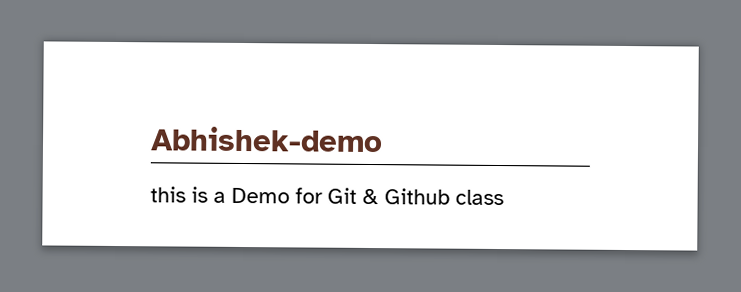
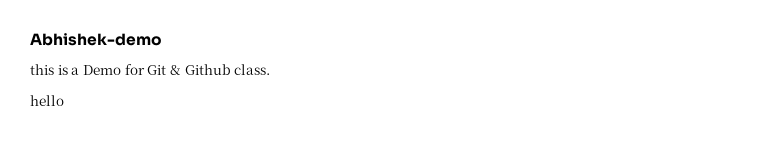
- this is a Demo for Git & Github class
+ this is a Demo for Git & Github class.
+ hello

